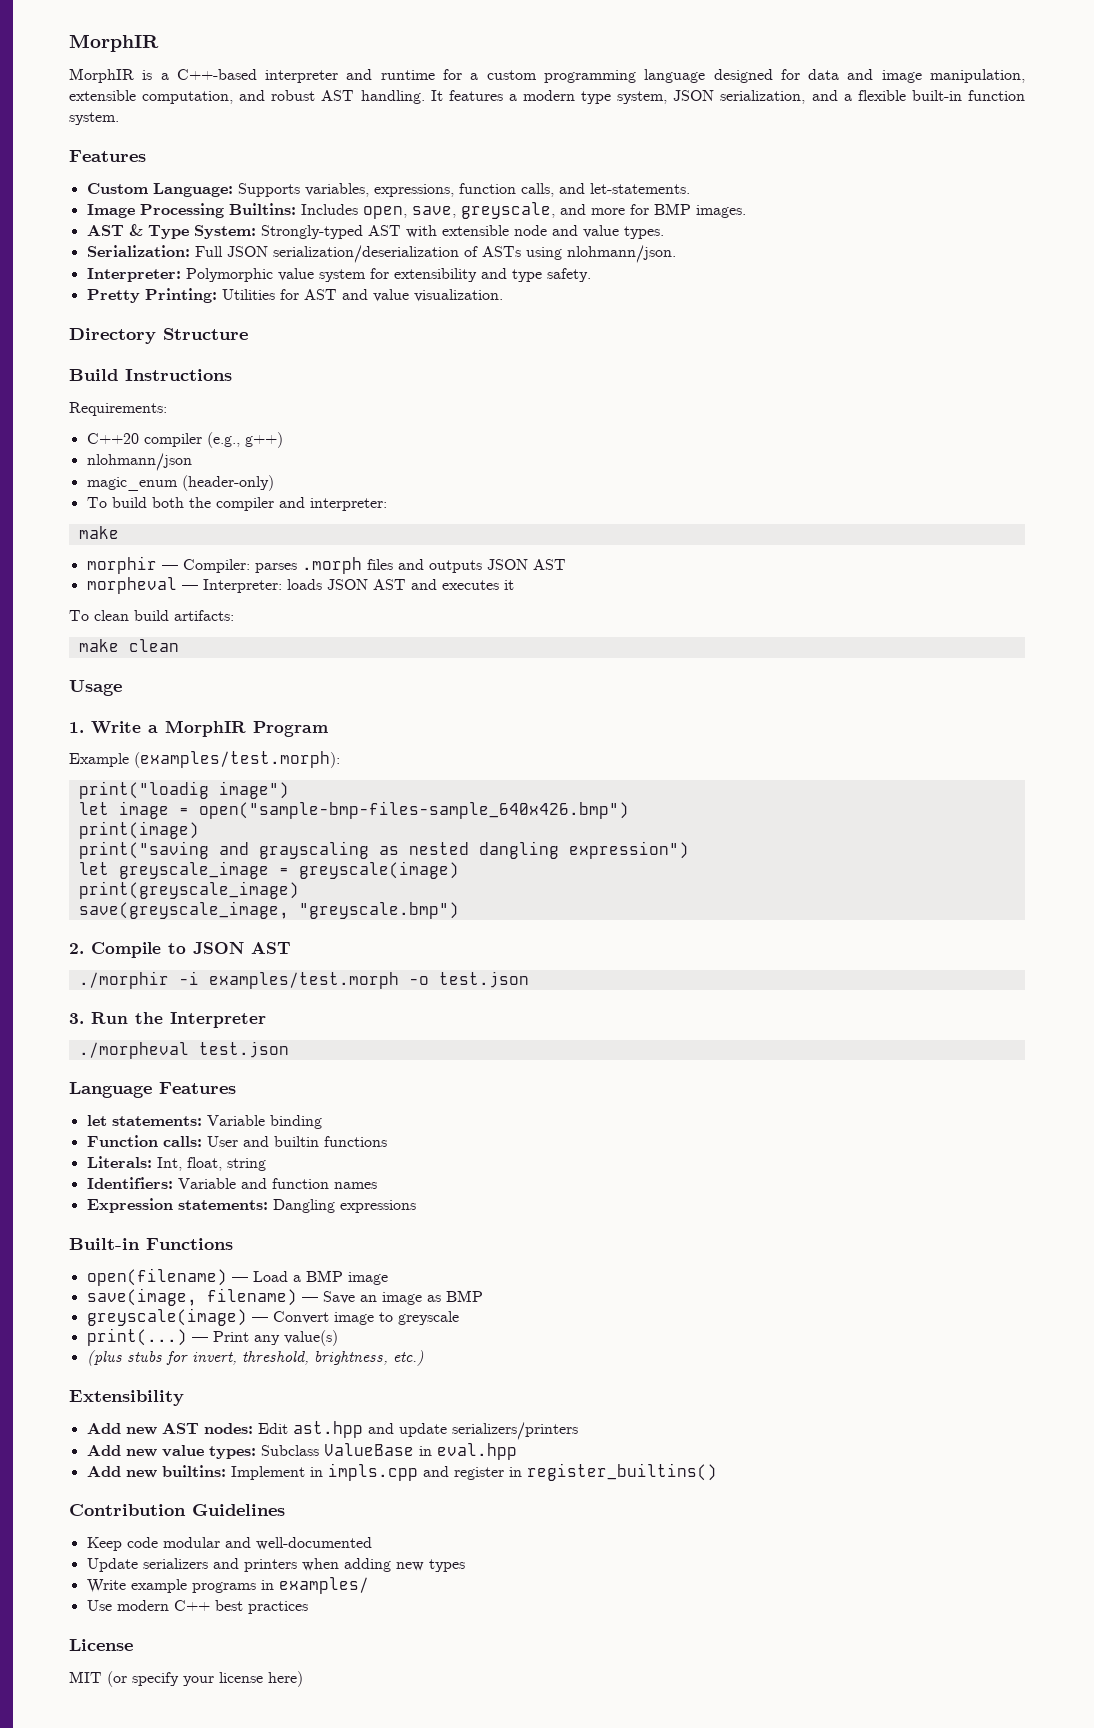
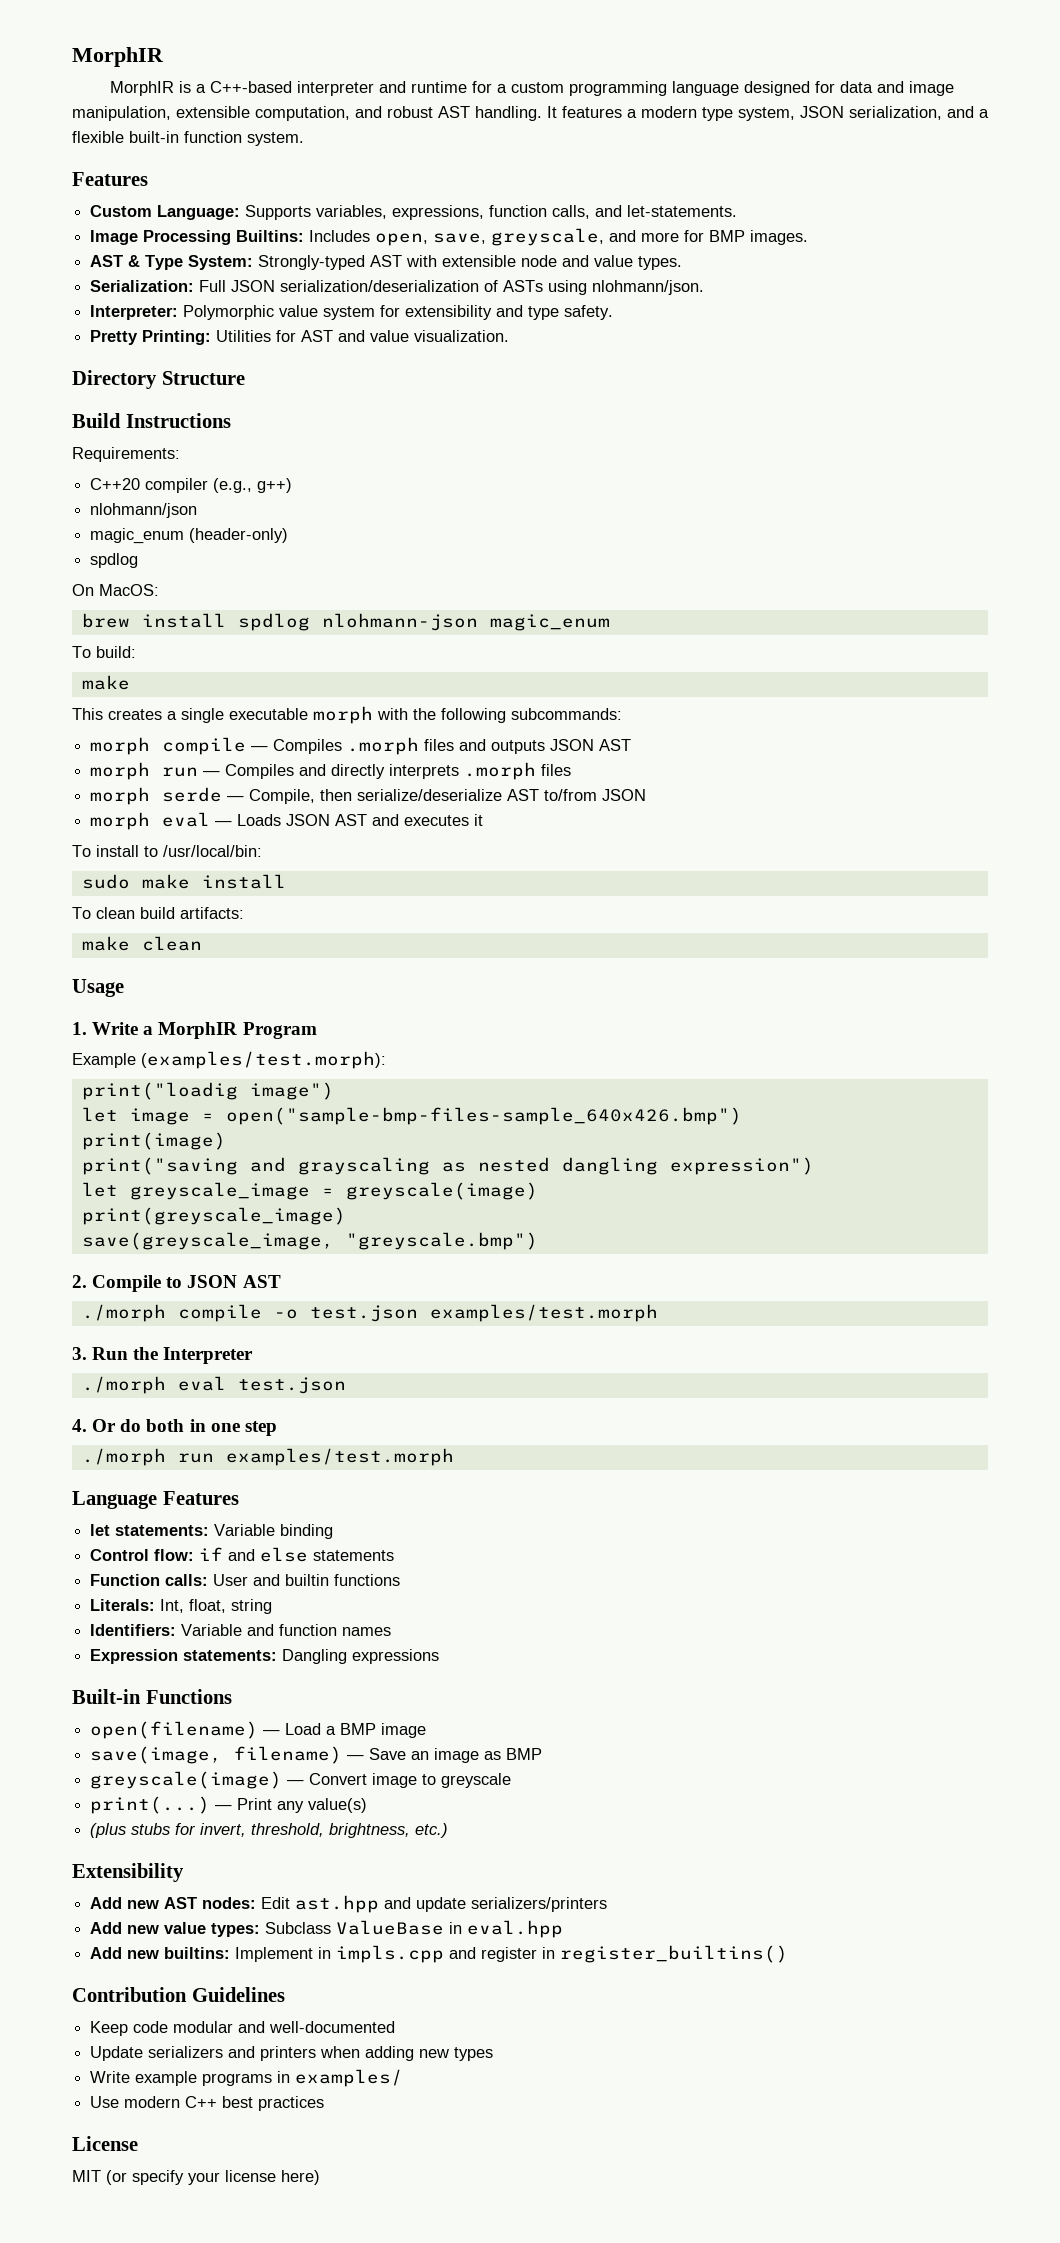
  magic_enum (header-only)
- To build both the compiler and interpreter:
+ spdlog
+ On MacOS:
+ brew install spdlog nlohmann-json magic_enum
+ To build:
  make
- morphir — Compiler: parses .morph files and outputs JSON AST
+ This creates a single executable morph with the following subcommands:
+ morph compile — Compiles .morph files and outputs JSON AST
- morpheval — Interpreter: loads JSON AST and executes it
+ morph run — Compiles and directly interprets .morph files
+ morph serde — Compile, then serialize/deserialize AST to/from JSON
+ morph eval — Loads JSON AST and executes it
+ To install to /usr/local/bin:
+ sudo make install
- ./morphir -i examples/test.morph -o test.json
+ ./morph compile -o test.json examples/test.morph
- ./morpheval test.json
+ ./morph eval test.json
+ 4. Or do both in one step
+ ./morph run examples/test.morph
+ Control flow: if and else statements

